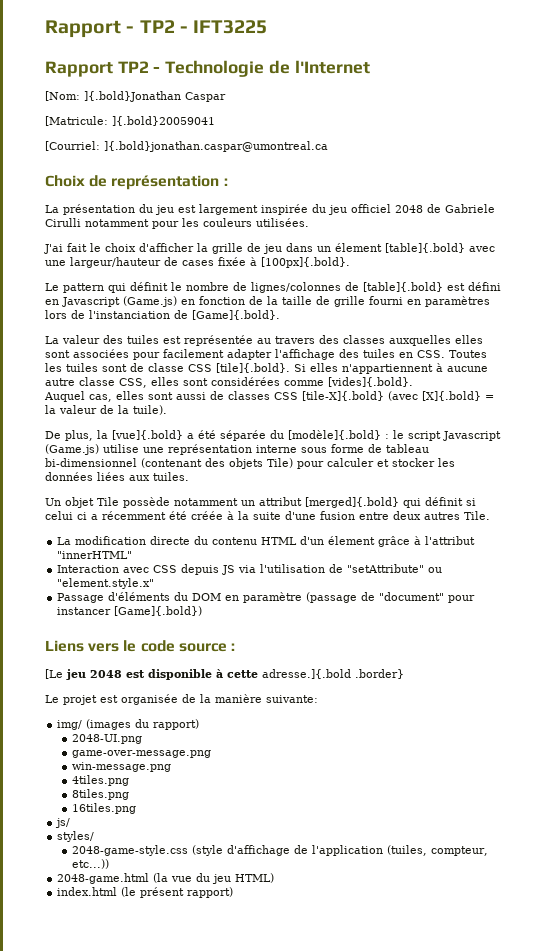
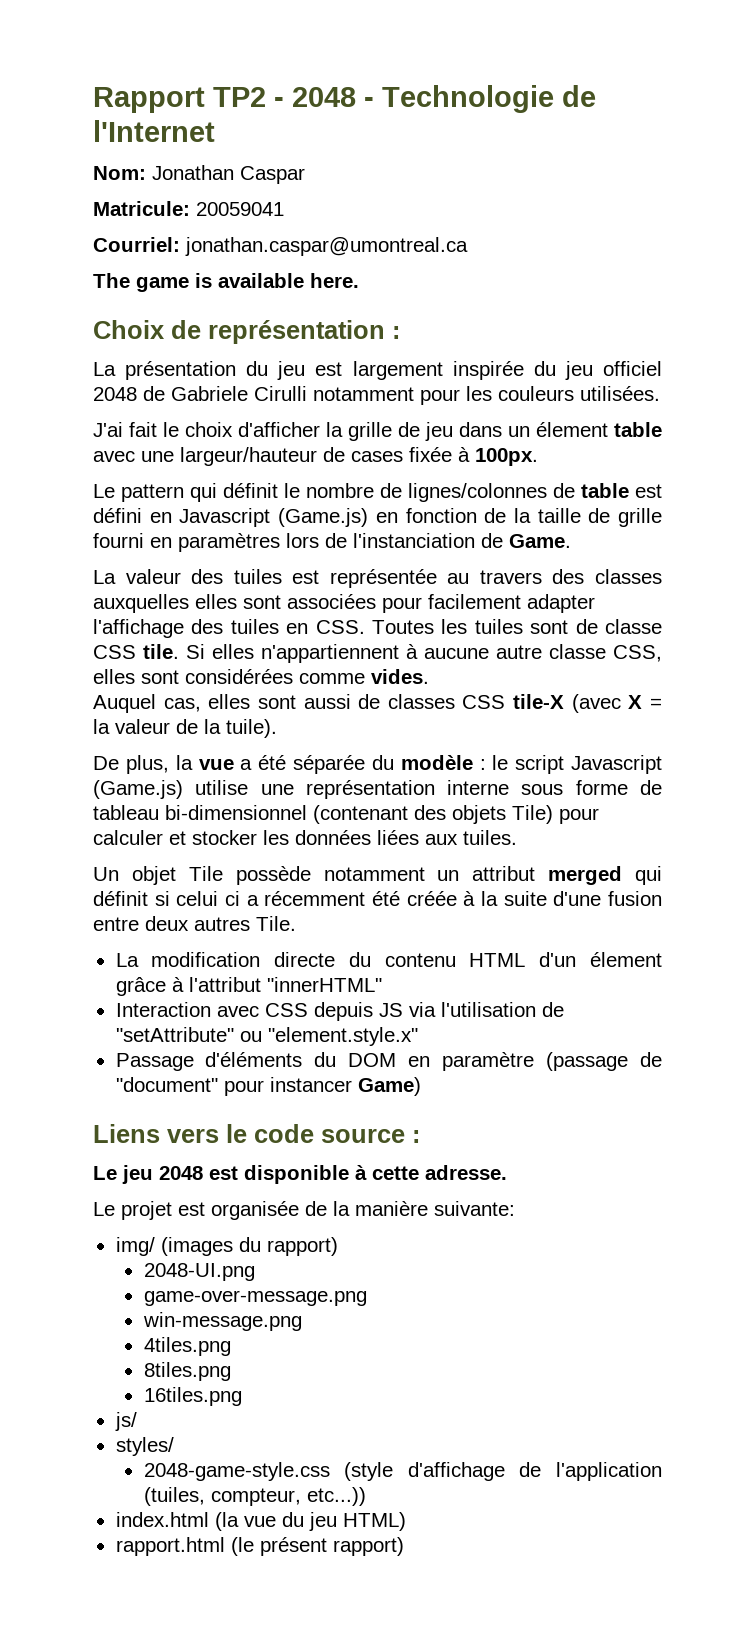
- Rapport - TP2 - IFT3225
- Rapport TP2 - Technologie de l'Internet
+ Rapport TP2 - 2048 - Technologie de l'Internet
- [Nom: ]{.bold}Jonathan Caspar
+ Nom: Jonathan Caspar
- [Matricule: ]{.bold}20059041
- [Courriel: ]{.bold}jonathan.caspar@umontreal.ca
+ Matricule: 20059041
+ Courriel: jonathan.caspar@umontreal.ca
+ The game is available here.
- J'ai fait le choix d'afficher la grille de jeu dans un élement [table]{.bold} avec une largeur/hauteur de cases fixée à [100px]{.bold}.
+ J'ai fait le choix d'afficher la grille de jeu dans un élement table avec une largeur/hauteur de cases fixée à 100px.
- Le pattern qui définit le nombre de lignes/colonnes de [table]{.bold} est défini en Javascript (Game.js) en fonction de la taille de grille fourni en paramètres lors de l'instanciation de [Game]{.bold}.
+ Le pattern qui définit le nombre de lignes/colonnes de table est défini en Javascript (Game.js) en fonction de la taille de grille fourni en paramètres lors de l'instanciation de Game.
- La valeur des tuiles est représentée au travers des classes auxquelles elles sont associées pour facilement adapter l'affichage des tuiles en CSS. Toutes les tuiles sont de classe CSS [tile]{.bold}. Si elles n'appartiennent à aucune autre classe CSS, elles sont considérées comme [vides]{.bold}.
+ La valeur des tuiles est représentée au travers des classes auxquelles elles sont associées pour facilement adapter l'affichage des tuiles en CSS. Toutes les tuiles sont de classe CSS tile. Si elles n'appartiennent à aucune autre classe CSS, elles sont considérées comme vides.
- Auquel cas, elles sont aussi de classes CSS [tile-X]{.bold} (avec [X]{.bold} = la valeur de la tuile).
+ Auquel cas, elles sont aussi de classes CSS tile-X (avec X = la valeur de la tuile).
- De plus, la [vue]{.bold} a été séparée du [modèle]{.bold} : le script Javascript (Game.js) utilise une représentation interne sous forme de tableau bi-dimensionnel (contenant des objets Tile) pour calculer et stocker les données liées aux tuiles.
+ De plus, la vue a été séparée du modèle : le script Javascript (Game.js) utilise une représentation interne sous forme de tableau bi-dimensionnel (contenant des objets Tile) pour calculer et stocker les données liées aux tuiles.
- Un objet Tile possède notamment un attribut [merged]{.bold} qui définit si celui ci a récemment été créée à la suite d'une fusion entre deux autres Tile.
+ Un objet Tile possède notamment un attribut merged qui définit si celui ci a récemment été créée à la suite d'une fusion entre deux autres Tile.
- Passage d'éléments du DOM en paramètre (passage de "document" pour instancer [Game]{.bold})
+ Passage d'éléments du DOM en paramètre (passage de "document" pour instancer Game)
- [Le jeu 2048 est disponible à cette adresse.]{.bold .border}
+ Le jeu 2048 est disponible à cette adresse.
- 2048-game.html (la vue du jeu HTML)
+ index.html (la vue du jeu HTML)
- index.html (le présent rapport)
+ rapport.html (le présent rapport)

